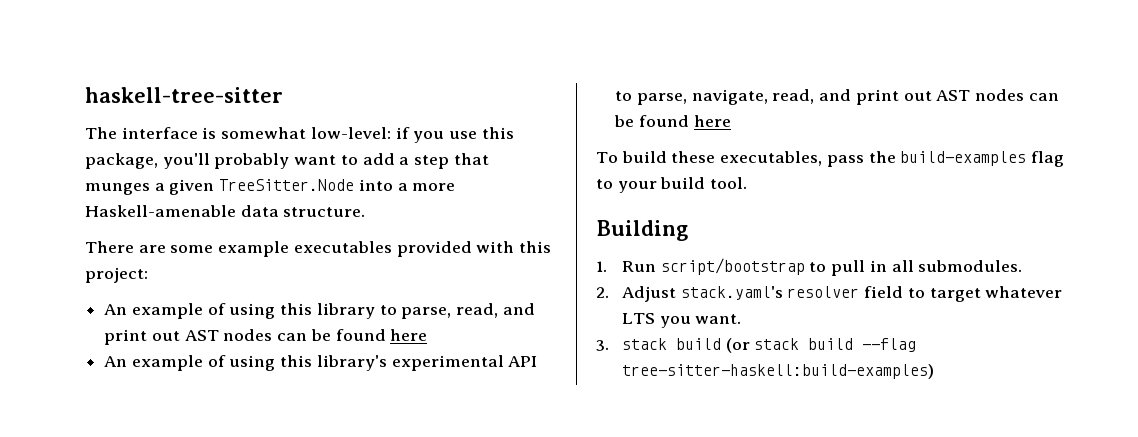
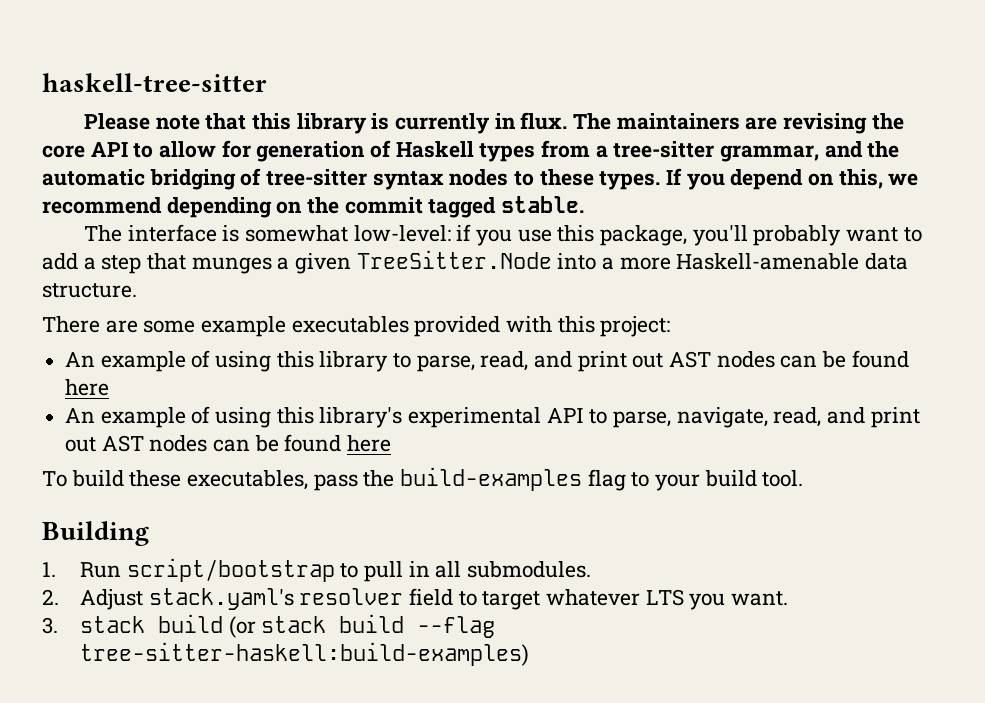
+ Please note that this library is currently in flux. The maintainers are revising the core API to allow for generation of Haskell types from a tree-sitter grammar, and the automatic bridging of tree-sitter syntax nodes to these types. If you depend on this, we recommend depending on the commit tagged stable.

